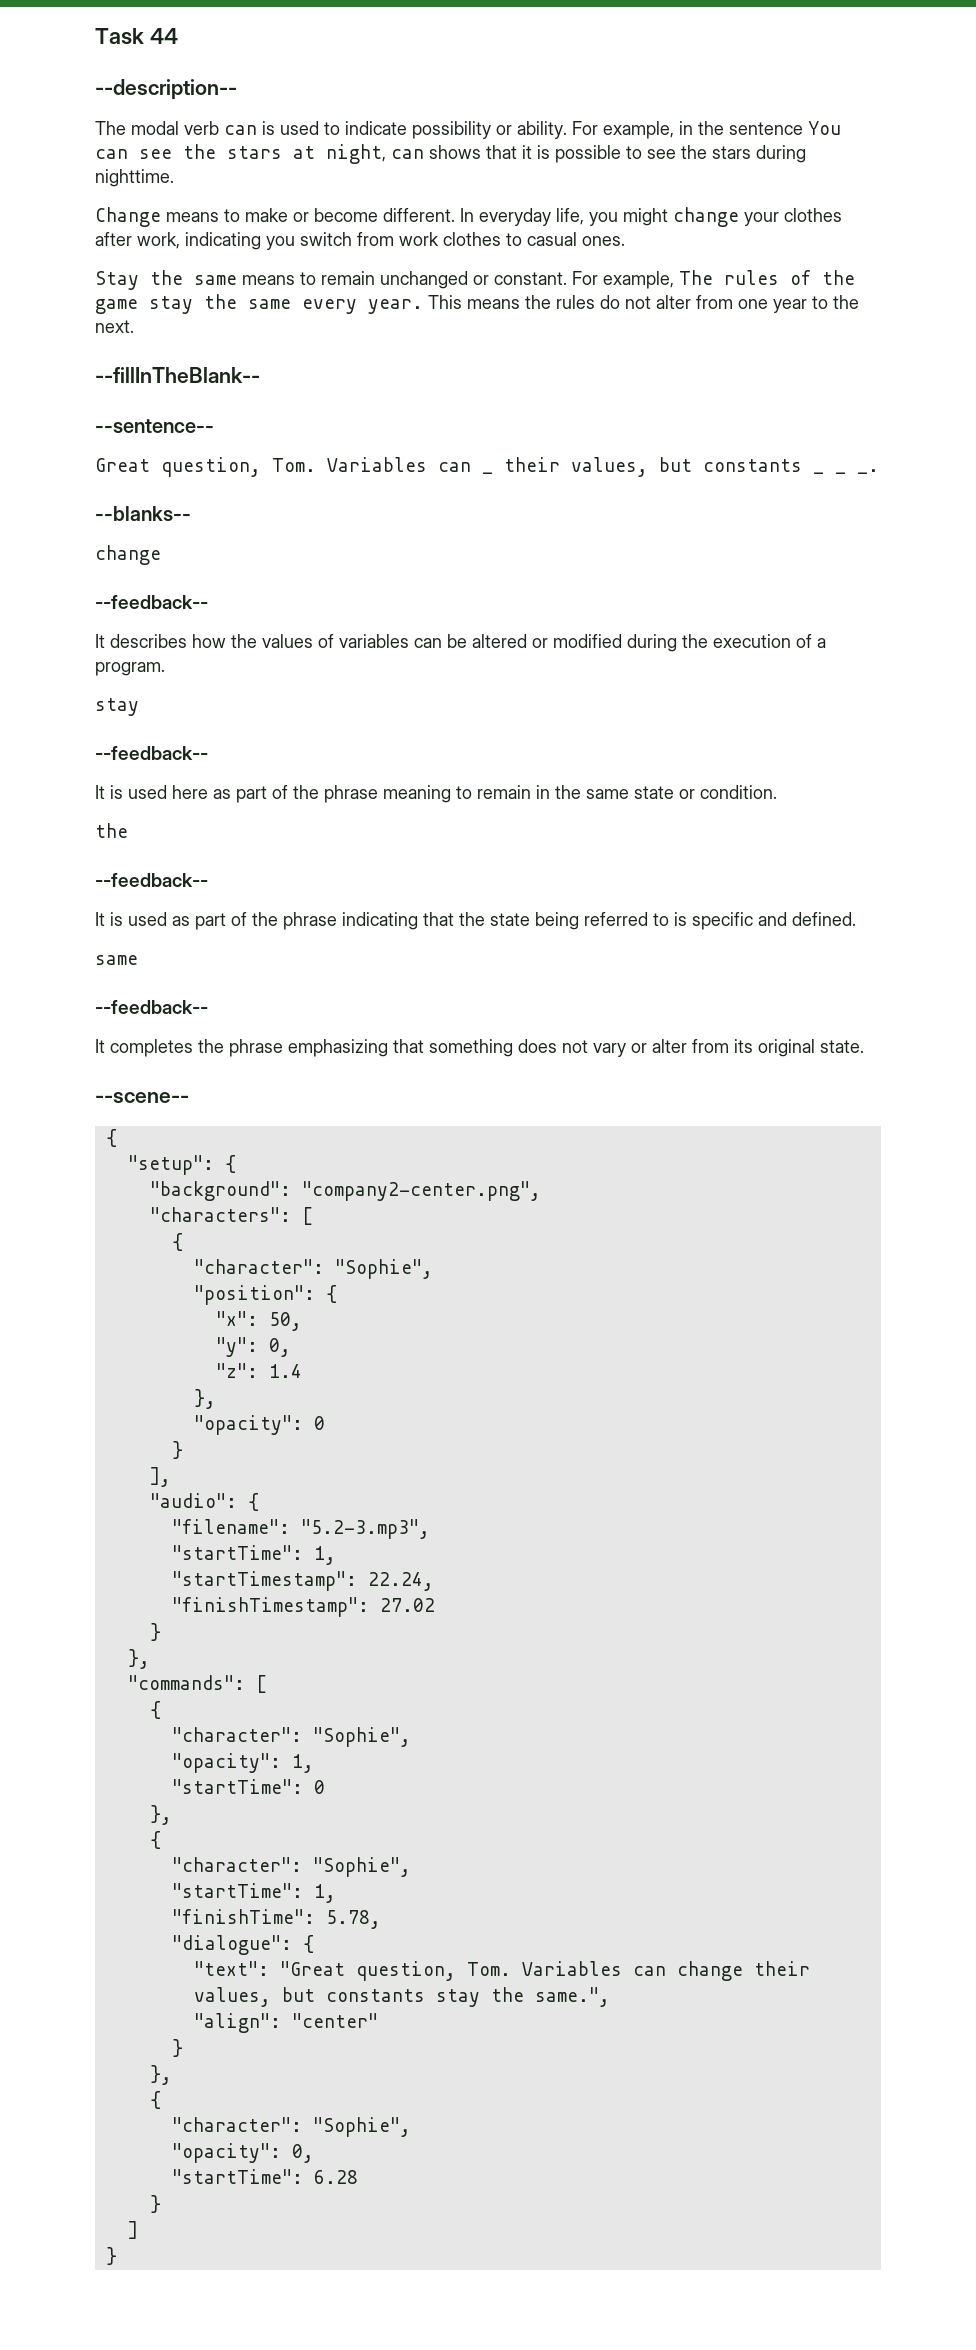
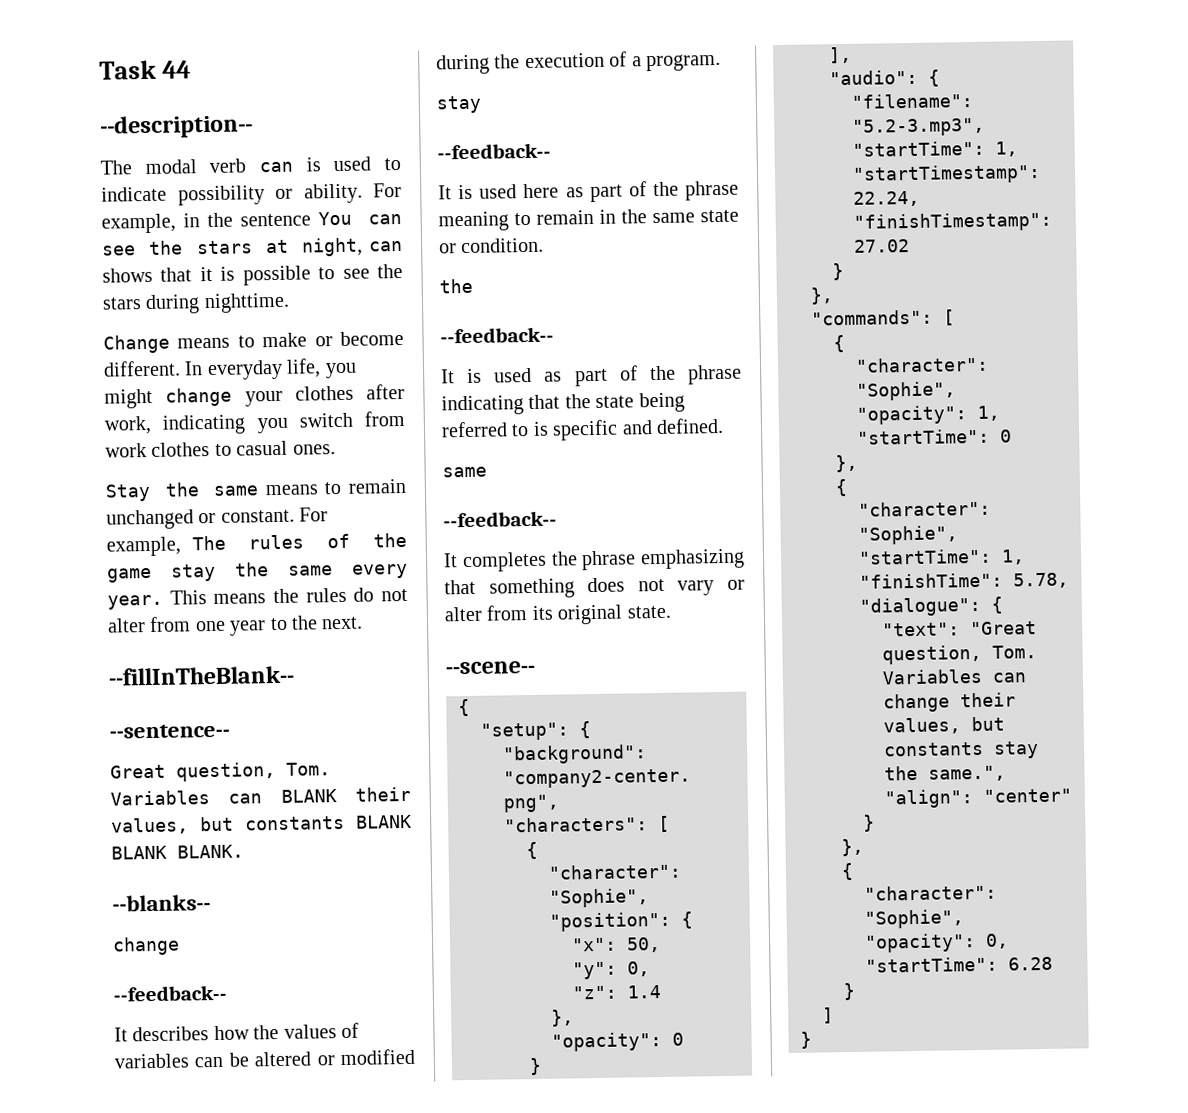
- Great question, Tom. Variables can _ their values, but constants _ _ _.
+ Great question, Tom. Variables can BLANK their values, but constants BLANK BLANK BLANK.

